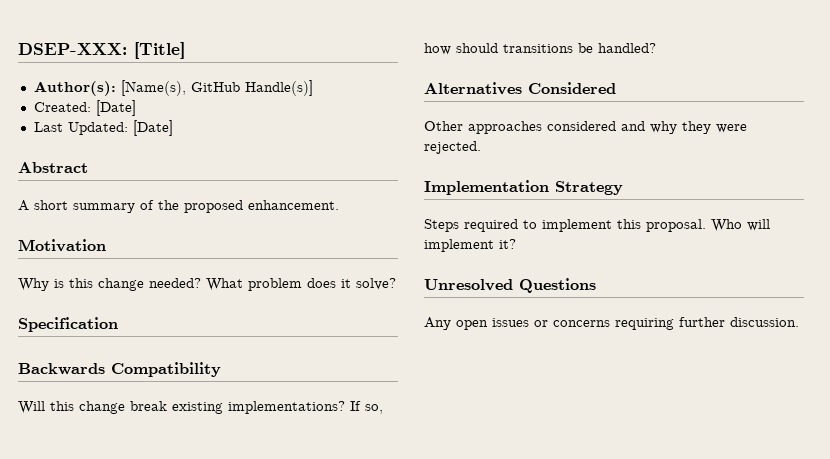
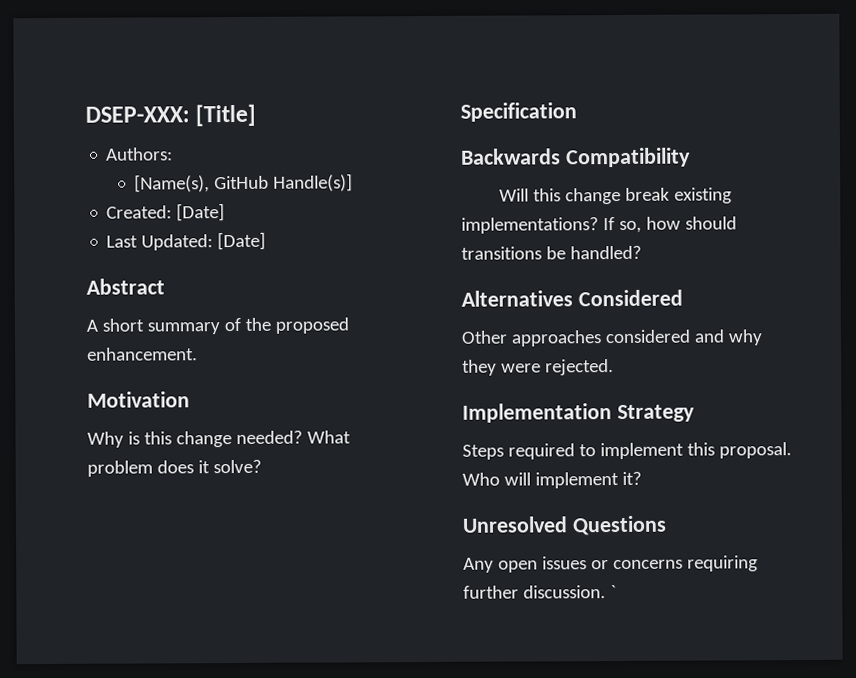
- Author(s): [Name(s), GitHub Handle(s)]
+ Authors:
+ [Name(s), GitHub Handle(s)]
+ `

